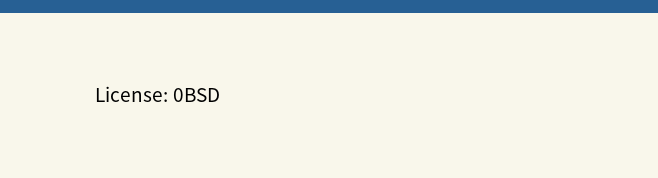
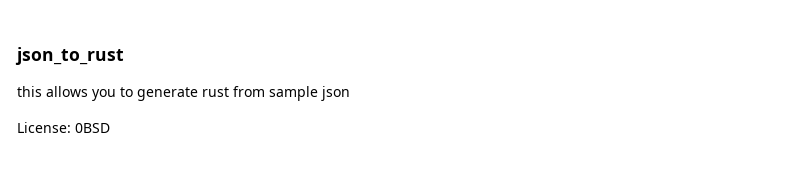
+ json_to_rust
+ this allows you to generate rust from sample json

